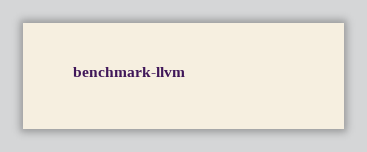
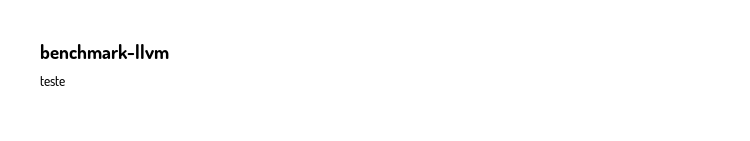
+ teste

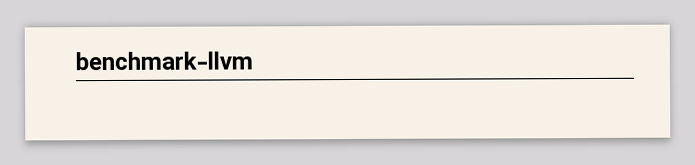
- teste

